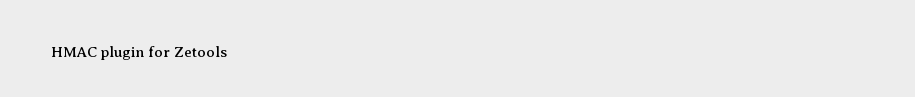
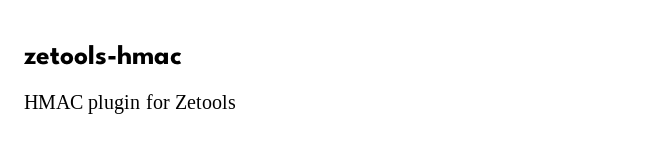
+ zetools-hmac

